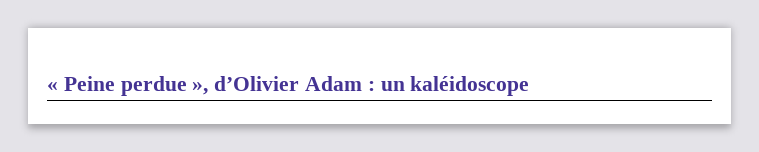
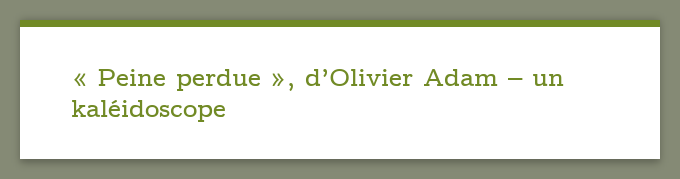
- « Peine perdue », d’Olivier Adam : un kaléidoscope
+ « Peine perdue », d’Olivier Adam – un kaléidoscope

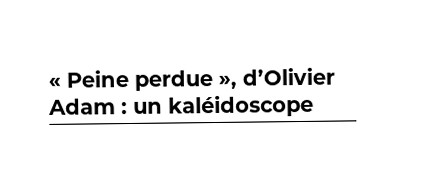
- « Peine perdue », d’Olivier Adam – un kaléidoscope
+ « Peine perdue », d’Olivier Adam : un kaléidoscope

